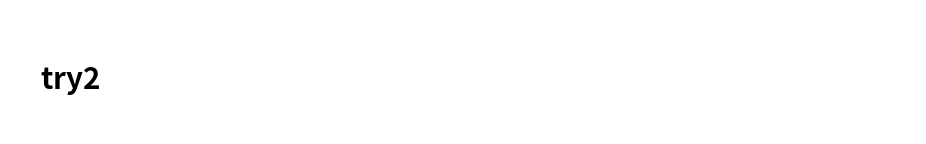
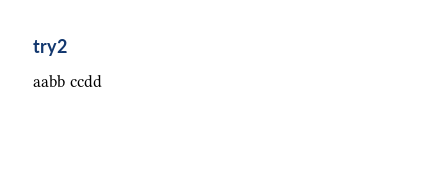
+ aabb ccdd

